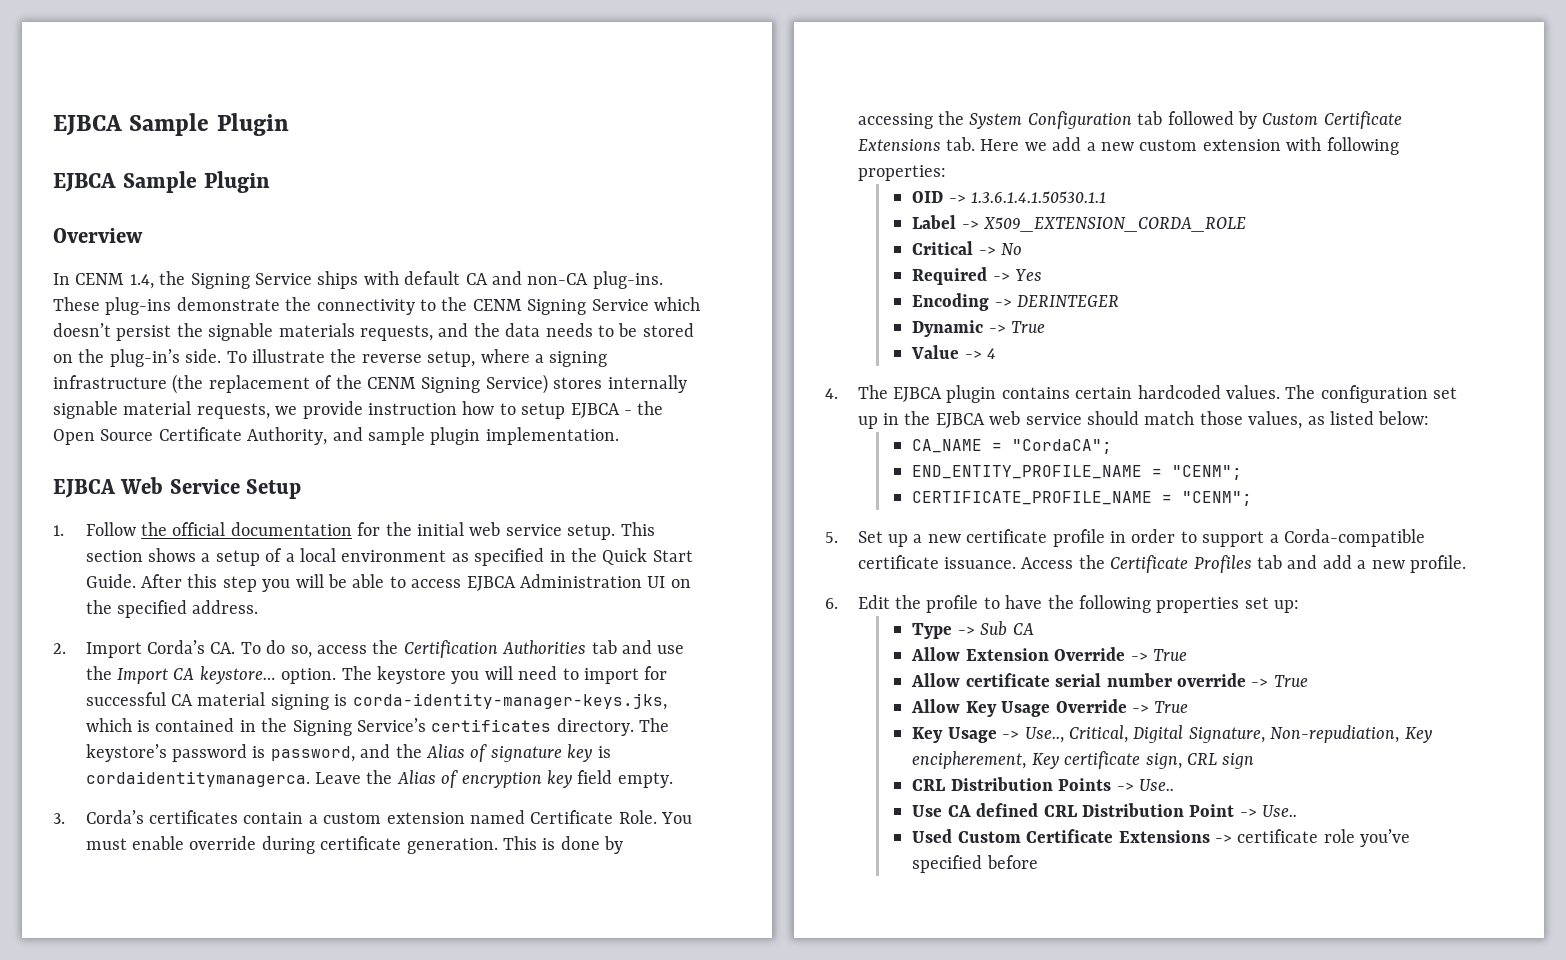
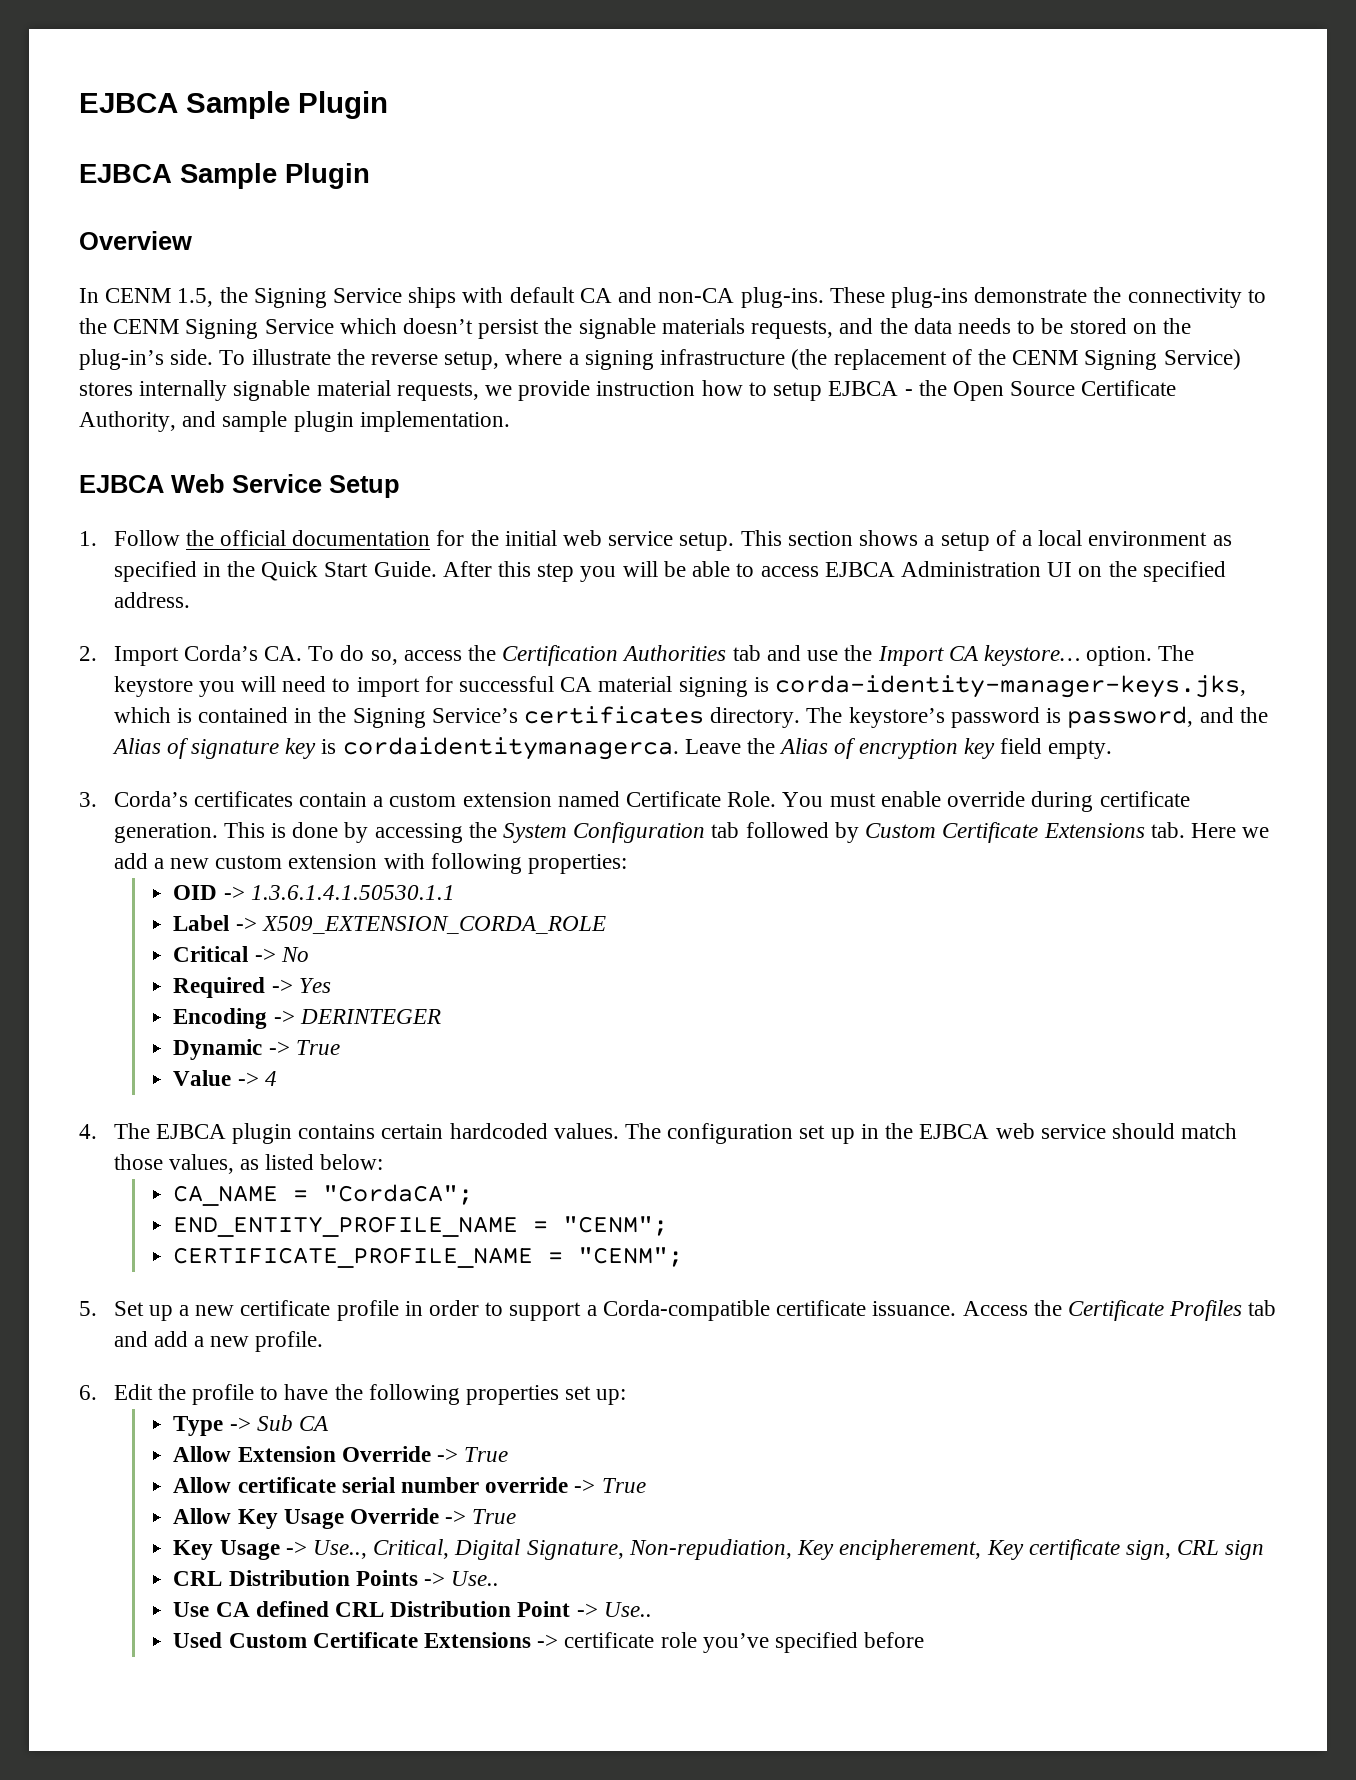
- In CENM 1.4, the Signing Service ships with default CA and non-CA plug-ins.
+ In CENM 1.5, the Signing Service ships with default CA and non-CA plug-ins.

